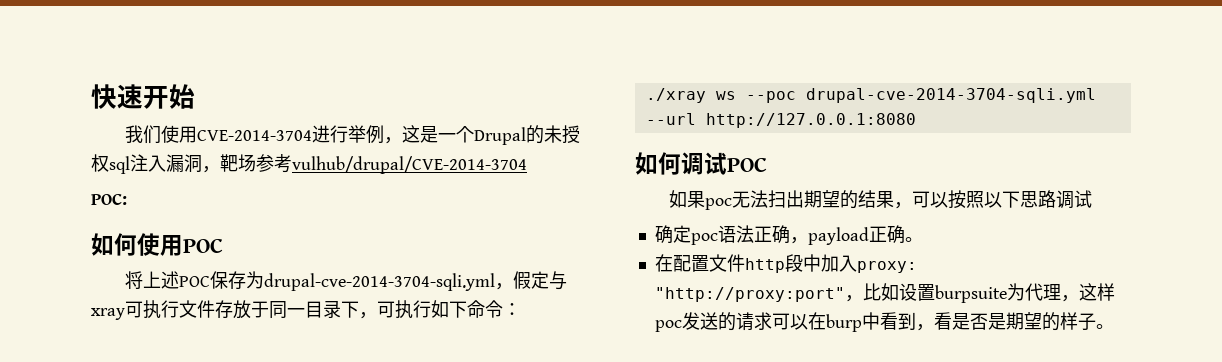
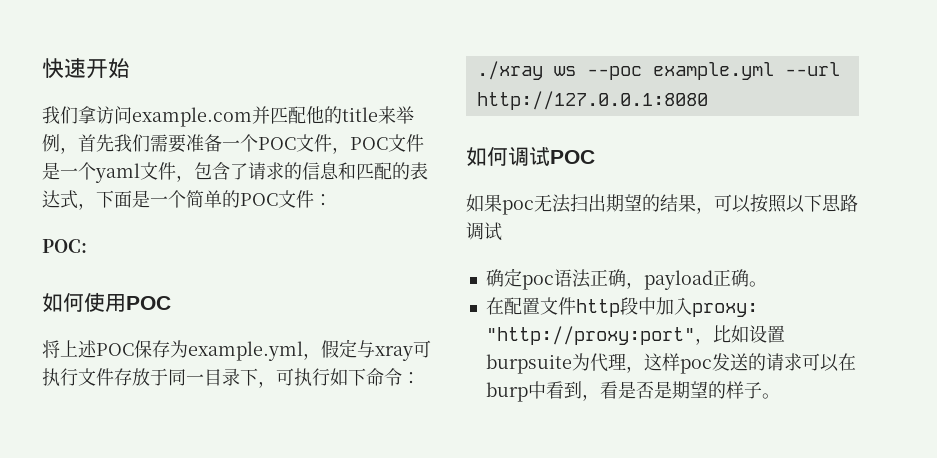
- 我们使用CVE-2014-3704进行举例，这是一个Drupal的未授权sql注入漏洞，靶场参考vulhub/drupal/CVE-2014-3704
+ 我们拿访问example.com并匹配他的title来举例，首先我们需要准备一个POC文件，POC文件是一个yaml文件，包含了请求的信息和匹配的表达式，下面是一个简单的POC文件：
- 将上述POC保存为drupal-cve-2014-3704-sqli.yml，假定与xray可执行文件存放于同一目录下，可执行如下命令：
+ 将上述POC保存为example.yml，假定与xray可执行文件存放于同一目录下，可执行如下命令：
- ./xray ws --poc drupal-cve-2014-3704-sqli.yml --url http://127.0.0.1:8080
+ ./xray ws --poc example.yml --url http://127.0.0.1:8080

